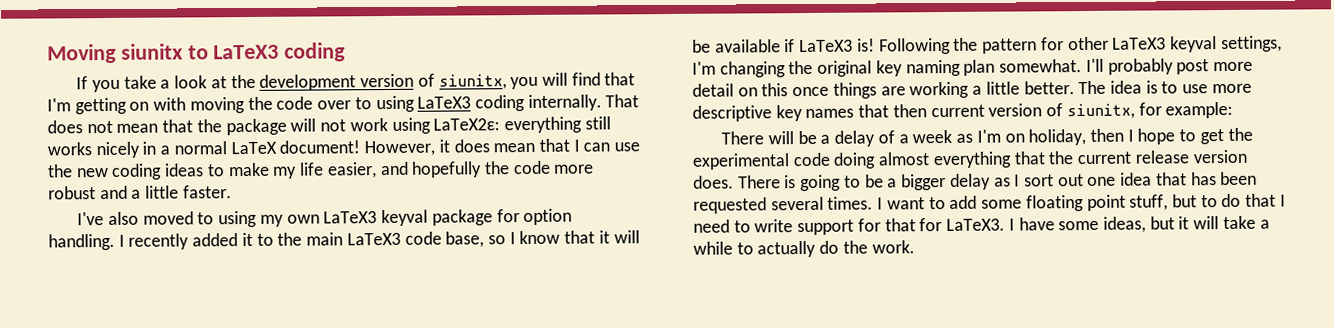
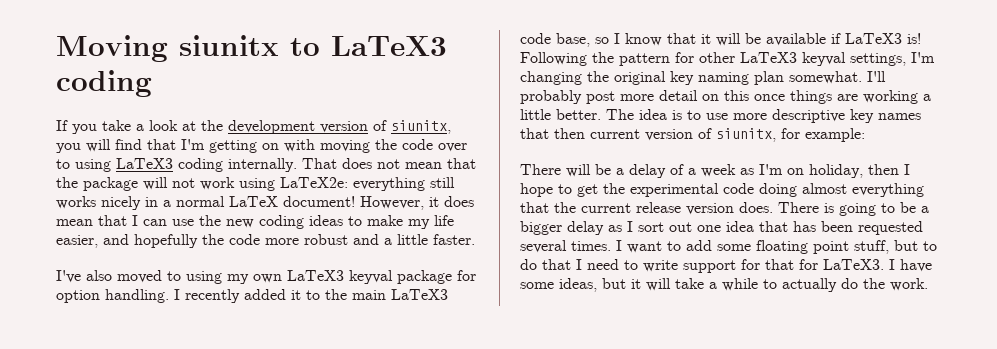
- That does not mean that the package will not work using LaTeX2ε: everything still works nicely in a normal LaTeX document!
+ That does not mean that the package will not work using LaTeX2e: everything still works nicely in a normal LaTeX document!

